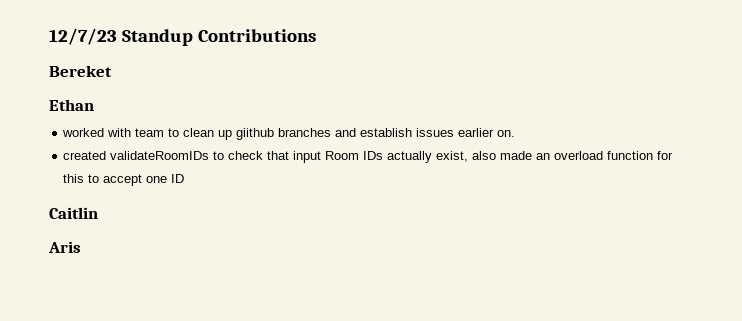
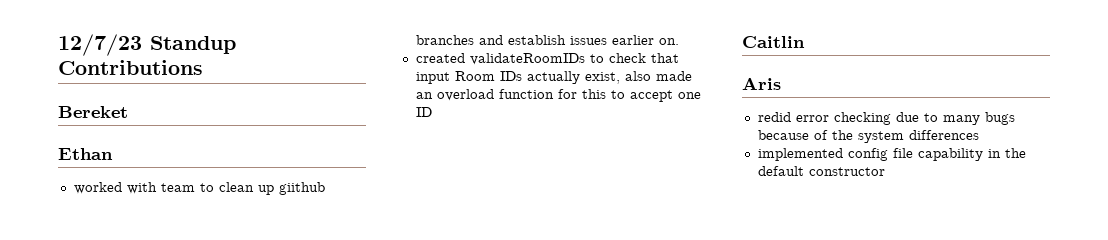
+ redid error checking due to many bugs because of the system differences
+ implemented config file capability in the default constructor

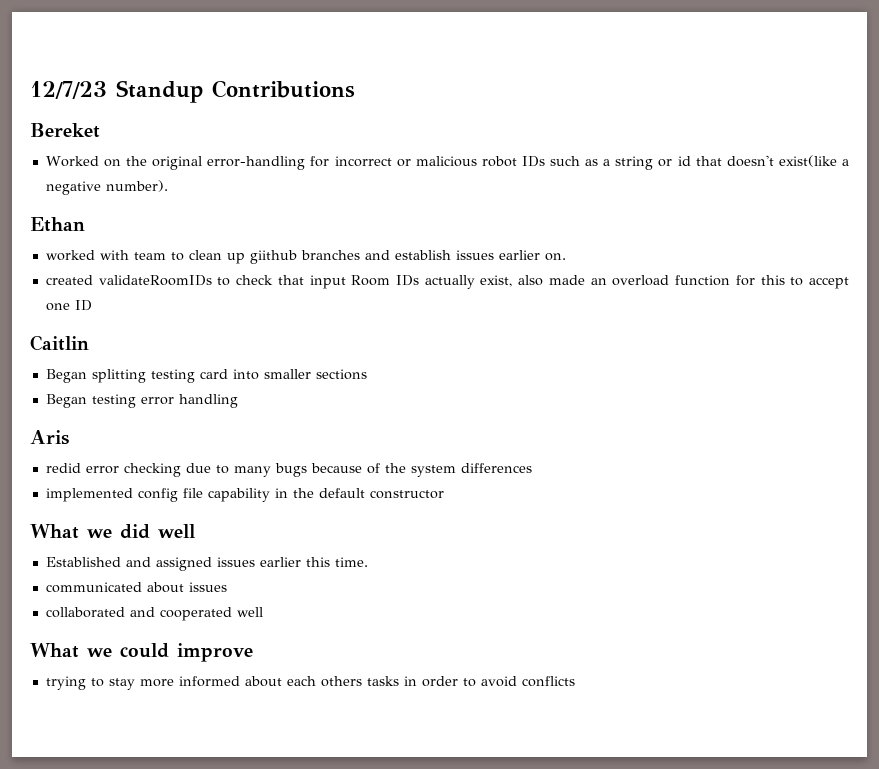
+ Worked on the original error-handling for incorrect or malicious robot IDs such as a string or id that doesn't exist(like a negative number).
+ Began splitting testing card into smaller sections
+ Began testing error handling
+ What we did well
+ Established and assigned issues earlier this time.
+ communicated about issues
+ collaborated and cooperated well
+ What we could improve
+ trying to stay more informed about each others tasks in order to avoid conflicts

